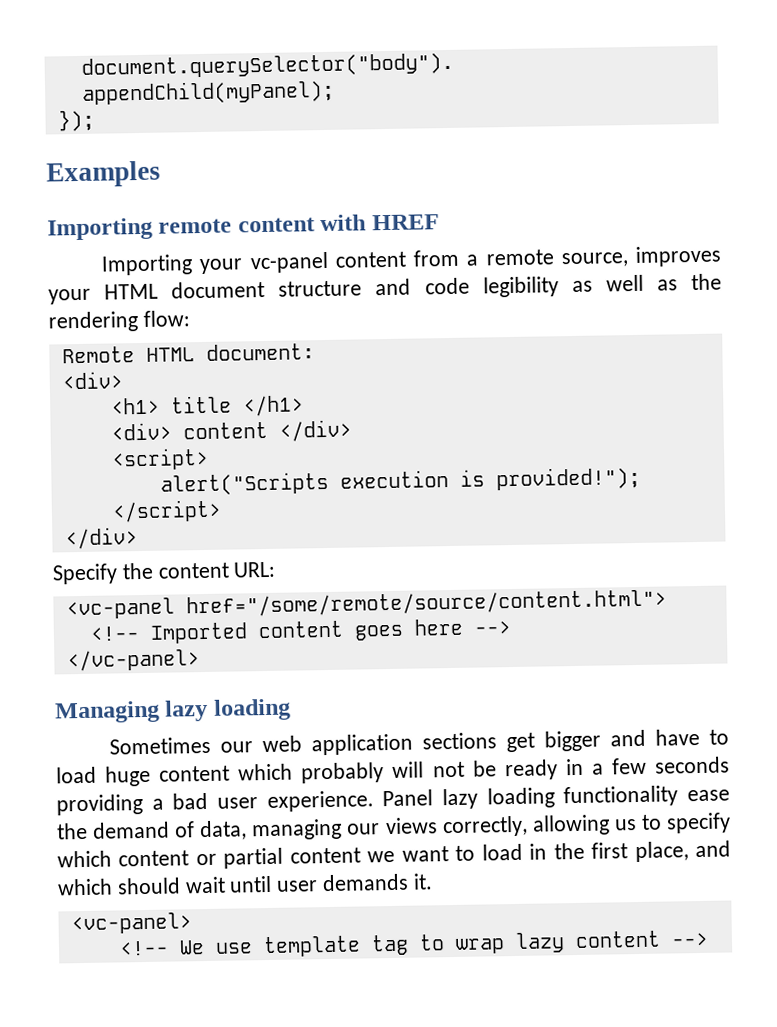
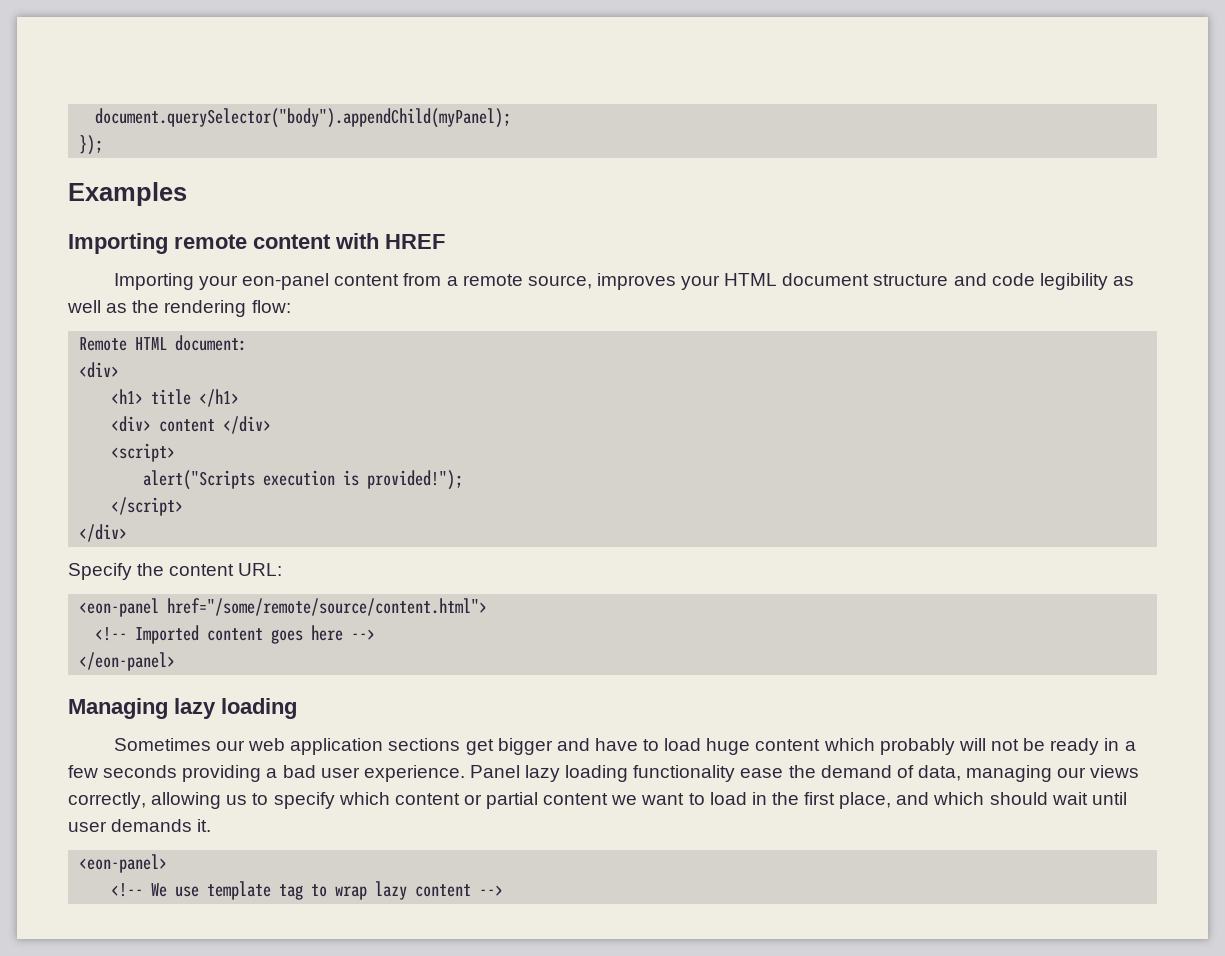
- Importing your vc-panel content from a remote source, improves your HTML document structure and code legibility as well as the rendering flow:
+ Importing your eon-panel content from a remote source, improves your HTML document structure and code legibility as well as the rendering flow:
- <vc-panel href="/some/remote/source/content.html">
+ <eon-panel href="/some/remote/source/content.html">
- </vc-panel>
+ </eon-panel>
- <vc-panel>
+ <eon-panel>

